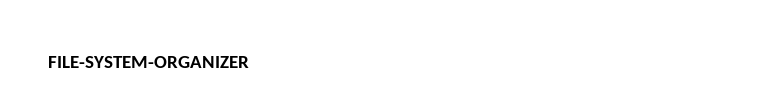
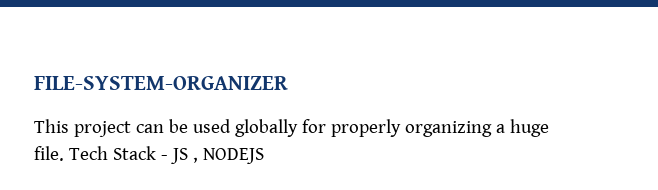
+ This project can be used globally for properly organizing a huge file. Tech Stack - JS , NODEJS

